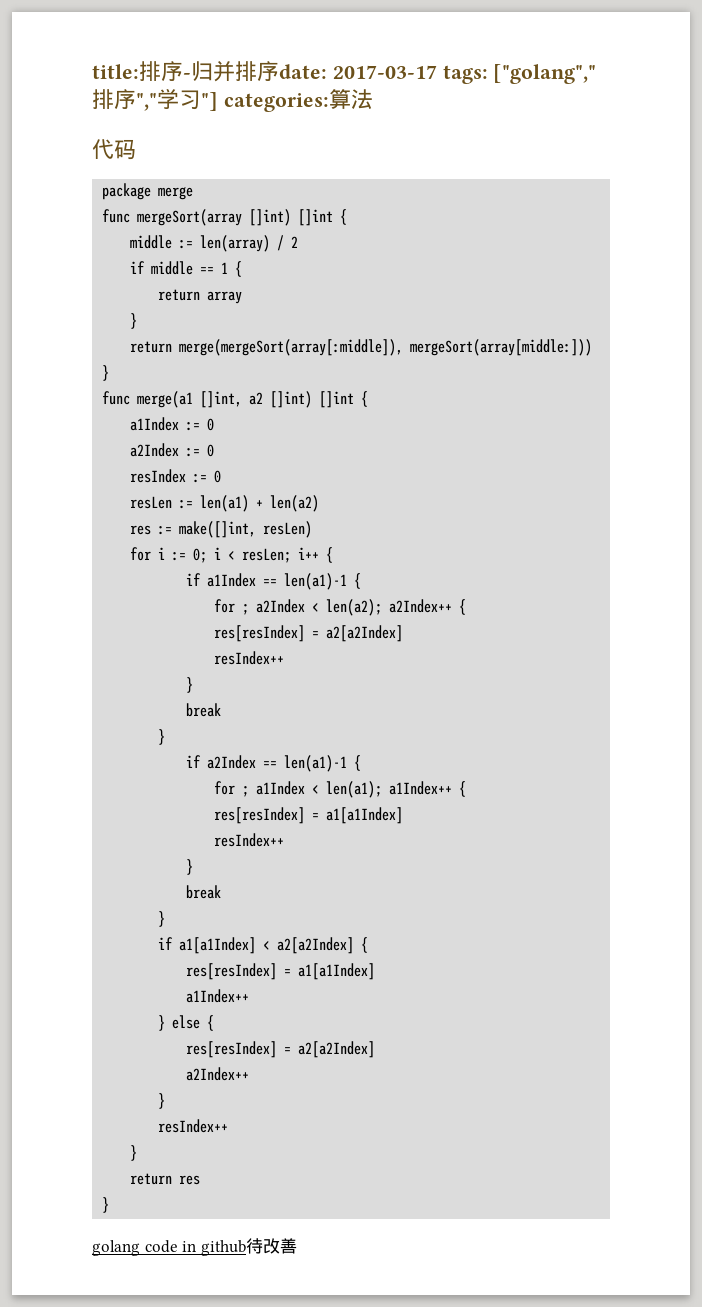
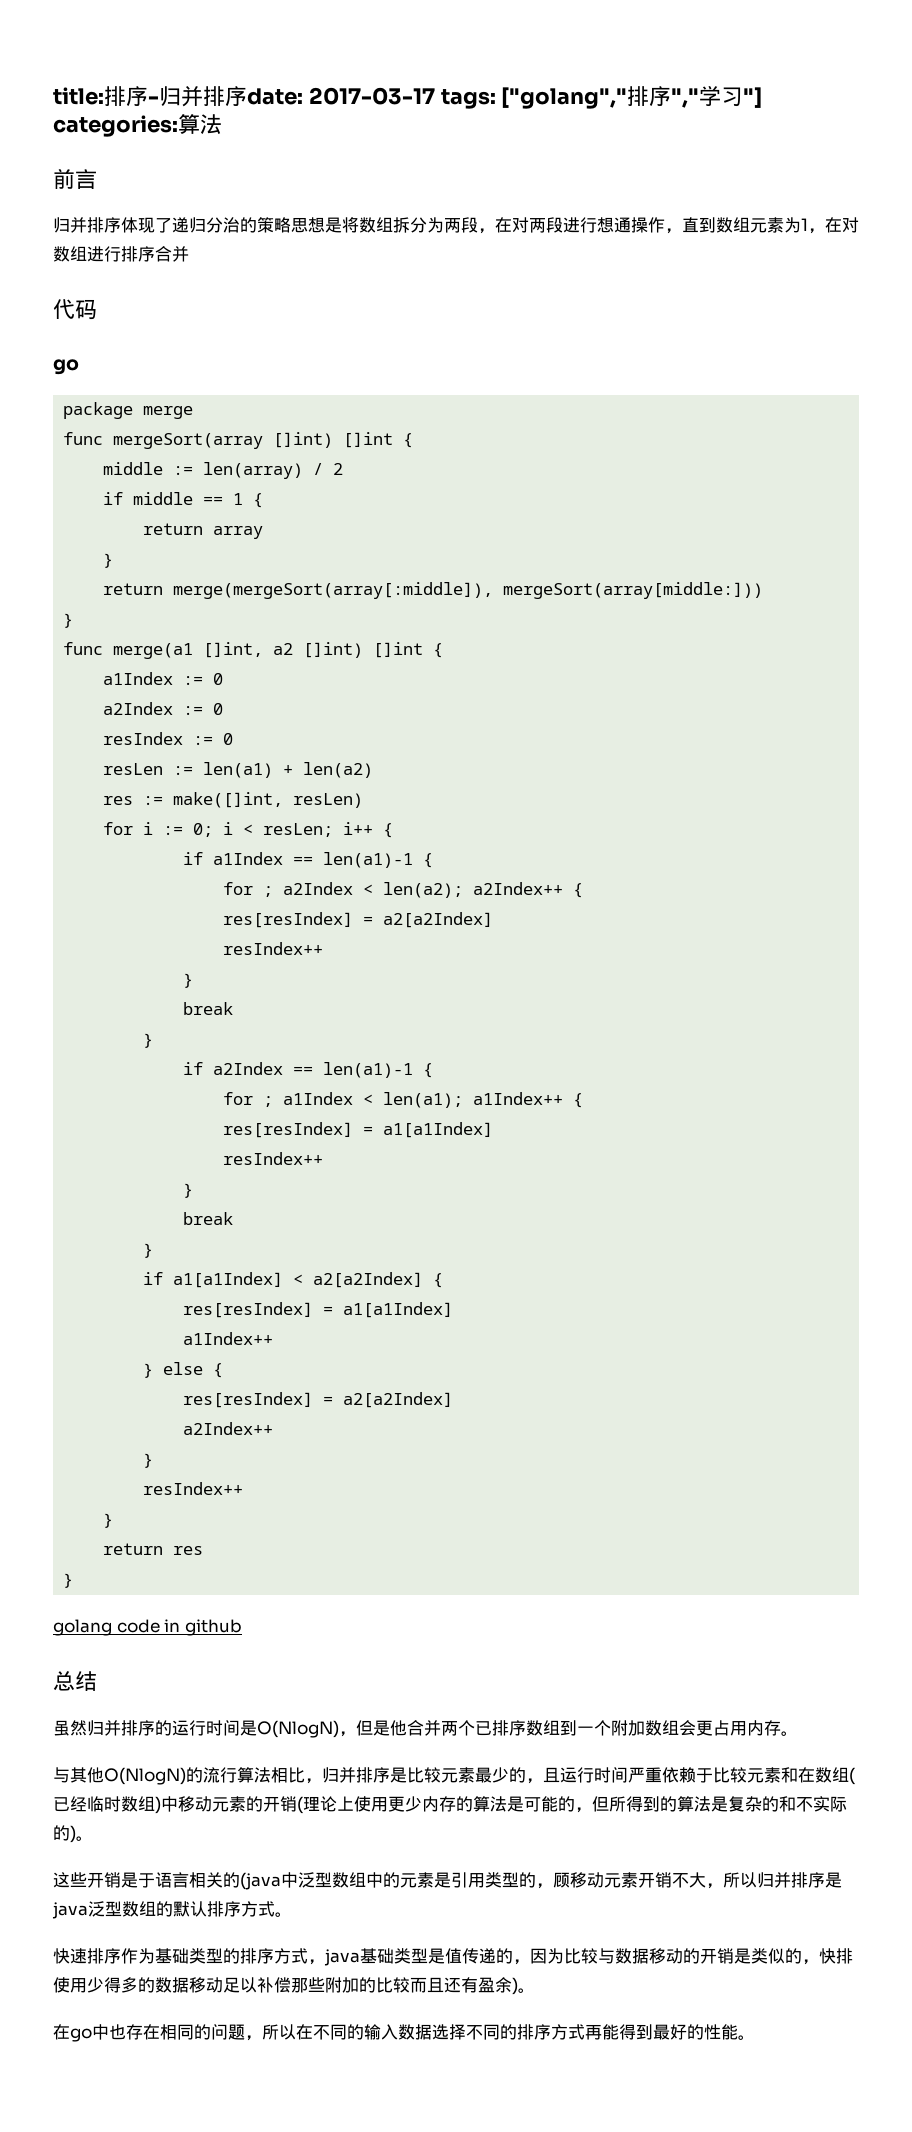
+ 前言
+ 归并排序体现了递归分治的策略思想是将数组拆分为两段，在对两段进行想通操作，直到数组元素为1，在对数组进行排序合并
  代码
+ go
- golang code in github待改善
+ golang code in github
+ 总结
+ 虽然归并排序的运行时间是O(NlogN)，但是他合并两个已排序数组到一个附加数组会更占用内存。
+ 与其他O(NlogN)的流行算法相比，归并排序是比较元素最少的，且运行时间严重依赖于比较元素和在数组(已经临时数组)中移动元素的开销(理论上使用更少内存的算法是可能的，但所得到的算法是复杂的和不实际的)。
+ 这些开销是于语言相关的(java中泛型数组中的元素是引用类型的，顾移动元素开销不大，所以归并排序是java泛型数组的默认排序方式。
+ 快速排序作为基础类型的排序方式，java基础类型是值传递的，因为比较与数据移动的开销是类似的，快排使用少得多的数据移动足以补偿那些附加的比较而且还有盈余)。
+ 在go中也存在相同的问题，所以在不同的输入数据选择不同的排序方式再能得到最好的性能。

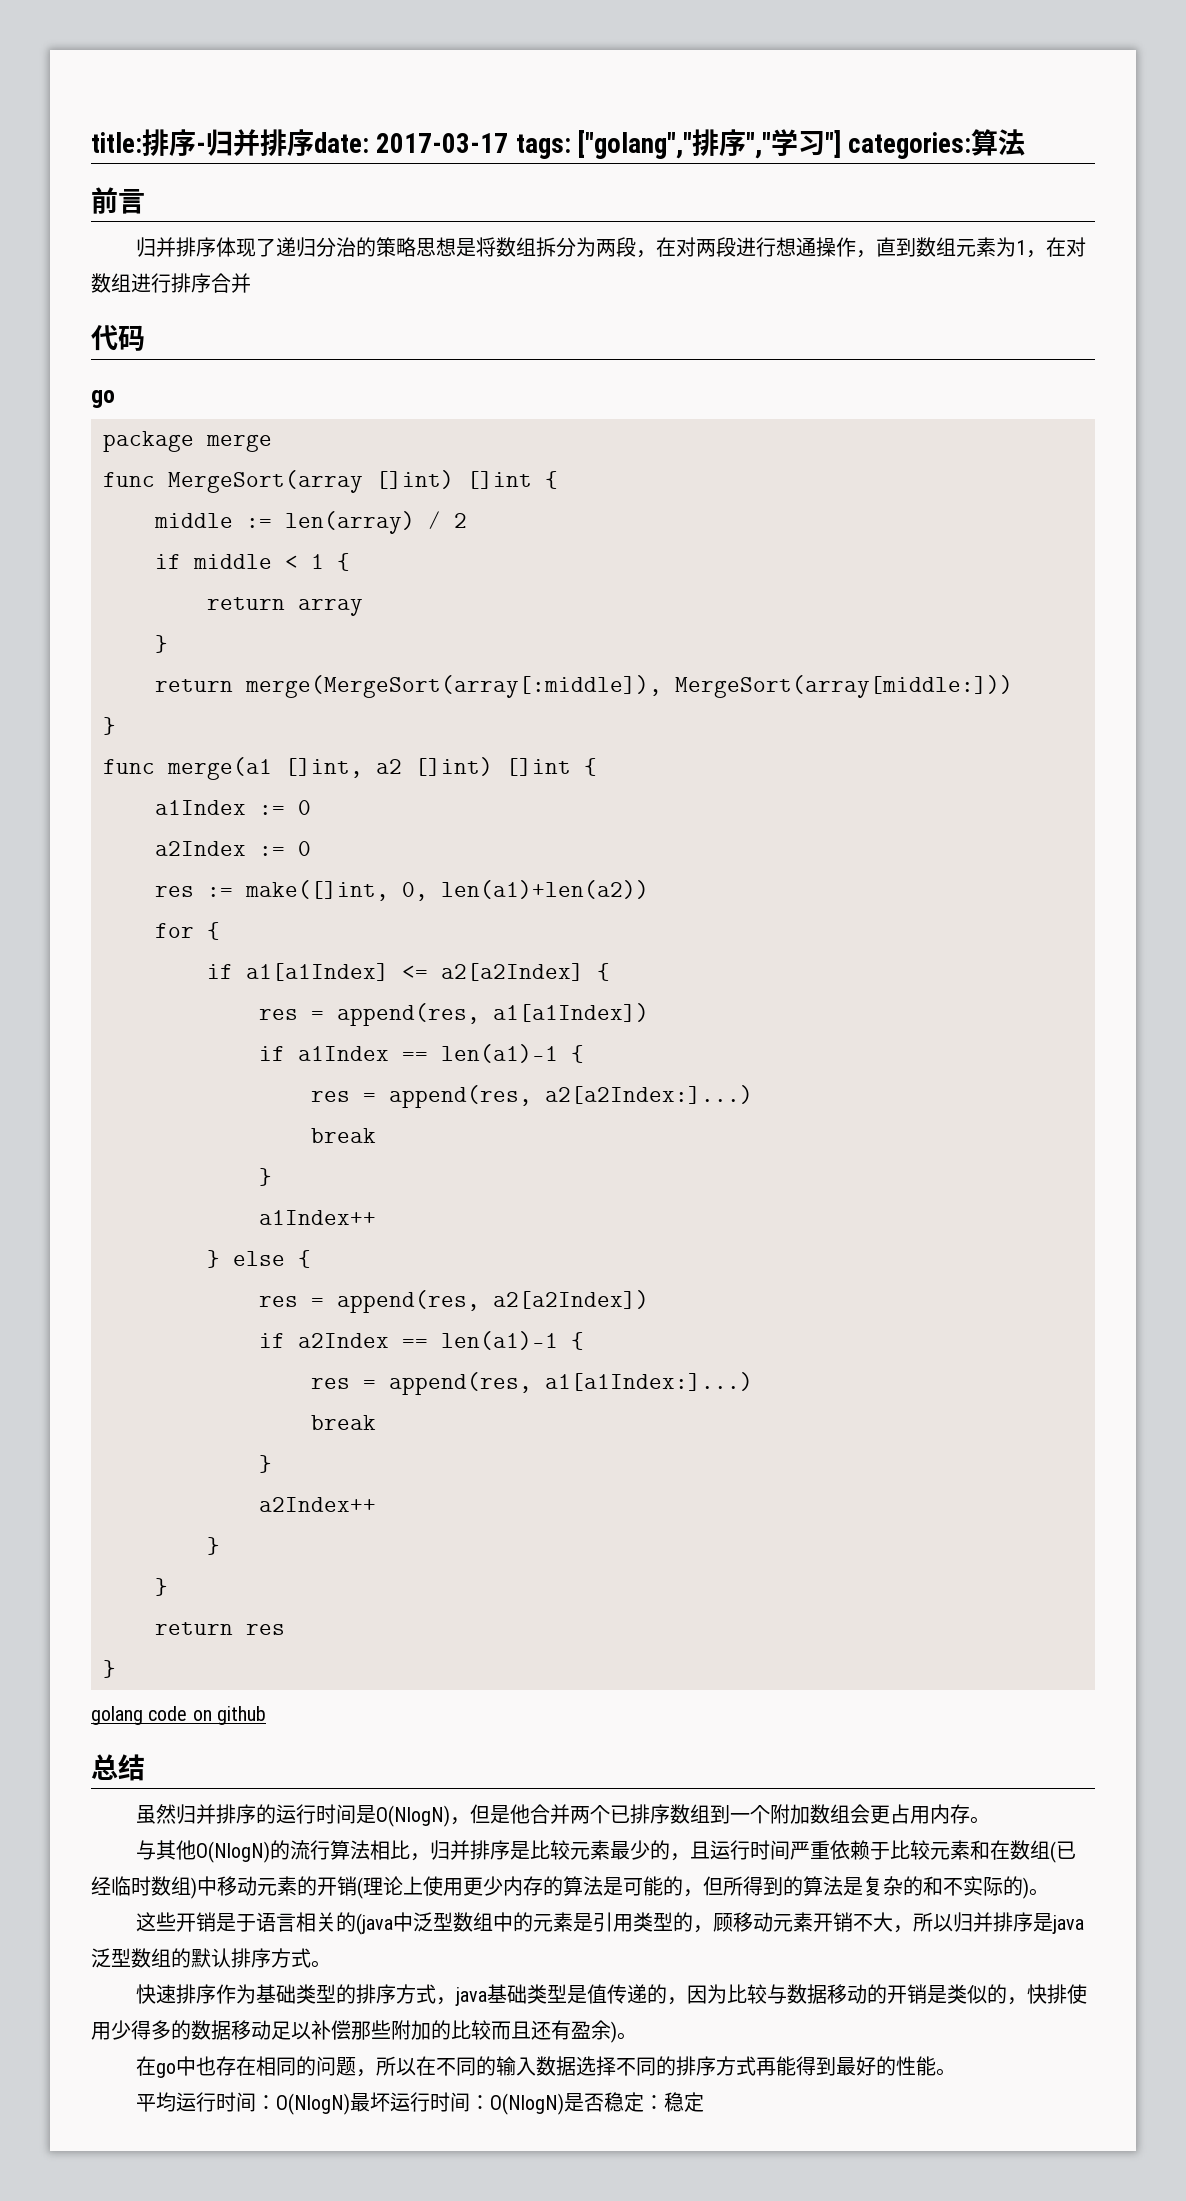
- func mergeSort(array []int) []int {
+ func MergeSort(array []int) []int {
- if middle == 1 {
+ if middle < 1 {
- return merge(mergeSort(array[:middle]), mergeSort(array[middle:]))
+ return merge(MergeSort(array[:middle]), MergeSort(array[middle:]))
- resIndex := 0
- resLen := len(a1) + len(a2)
- res := make([]int, resLen)
- for i := 0; i < resLen; i++ {
+ res := make([]int, 0, len(a1)+len(a2))
+ for {
+ if a1[a1Index] <= a2[a2Index] {
+ res = append(res, a1[a1Index])
- for ; a2Index < len(a2); a2Index++ {
- res[resIndex] = a2[a2Index]
- resIndex++
- }
+ res = append(res, a2[a2Index:]...)
  break
  }
+ a1Index++
+ } else {
+ res = append(res, a2[a2Index])
- for ; a1Index < len(a1); a1Index++ {
- res[resIndex] = a1[a1Index]
- resIndex++
- }
+ res = append(res, a1[a1Index:]...)
  break
  }
- if a1[a1Index] < a2[a2Index] {
- res[resIndex] = a1[a1Index]
- a1Index++
- } else {
- res[resIndex] = a2[a2Index]
  a2Index++
  }
- resIndex++
- golang code in github
+ golang code on github
+ 平均运行时间：O(NlogN)最坏运行时间：O(NlogN)是否稳定：稳定

